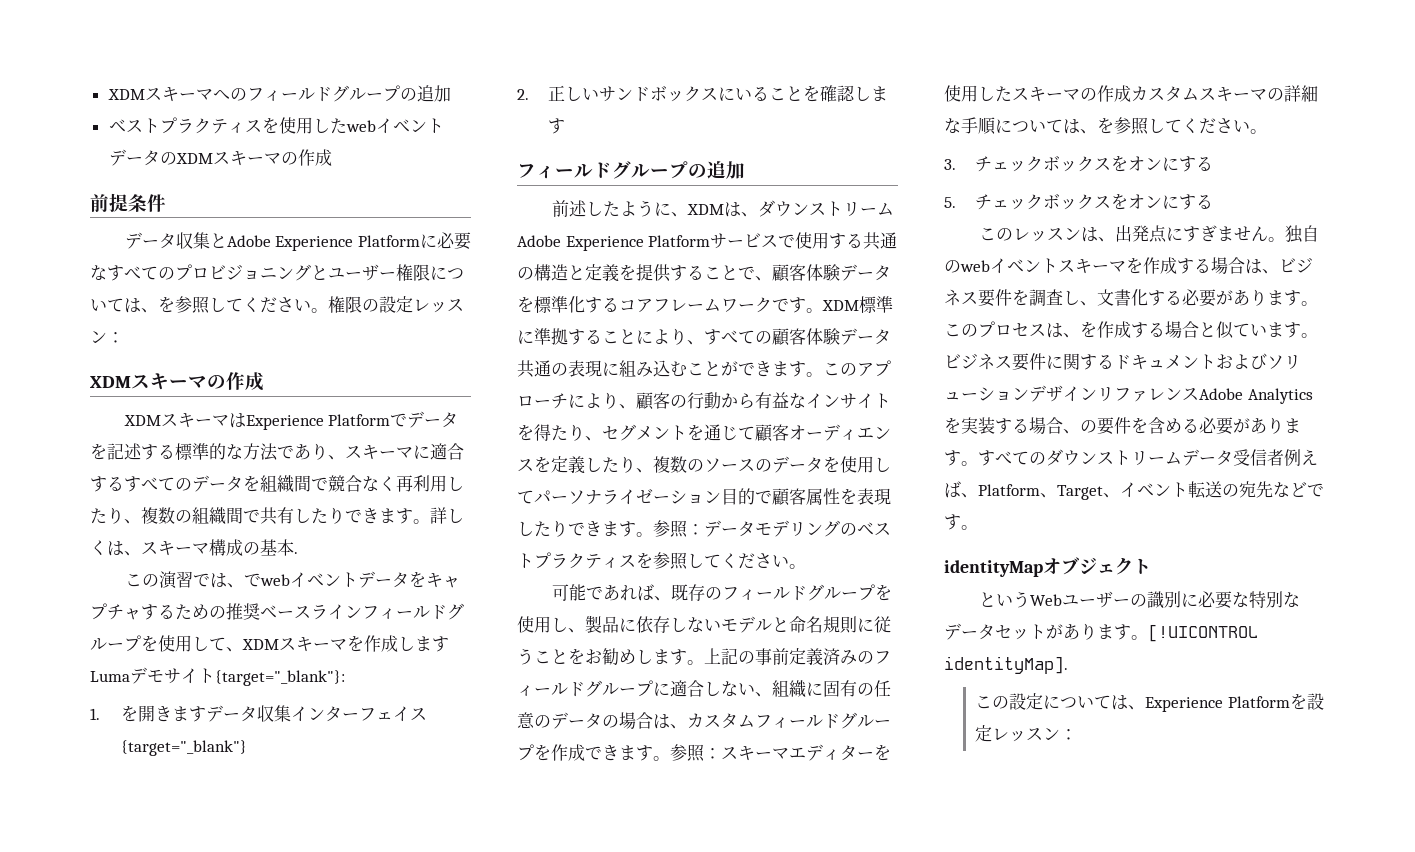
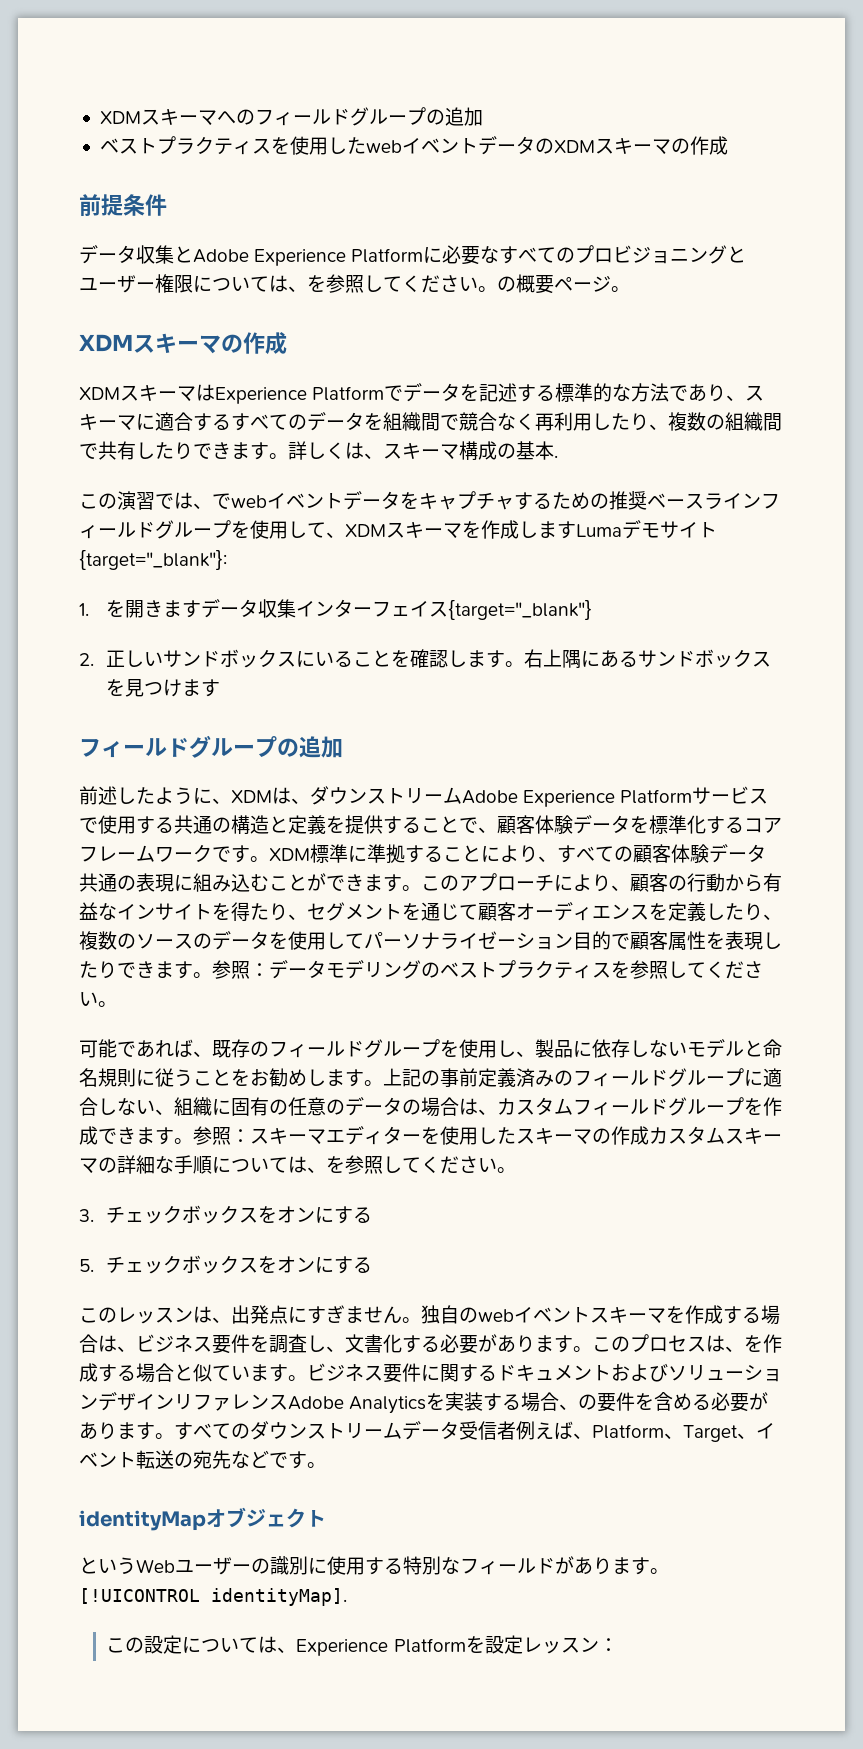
- 権限の設定レッスン：
+ の概要ページ。
- 2.正しいサンドボックスにいることを確認します
+ 2.正しいサンドボックスにいることを確認します。右上隅にあるサンドボックスを見つけます
- というWebユーザーの識別に必要な特別なデータセットがあります。
+ というWebユーザーの識別に使用する特別なフィールドがあります。

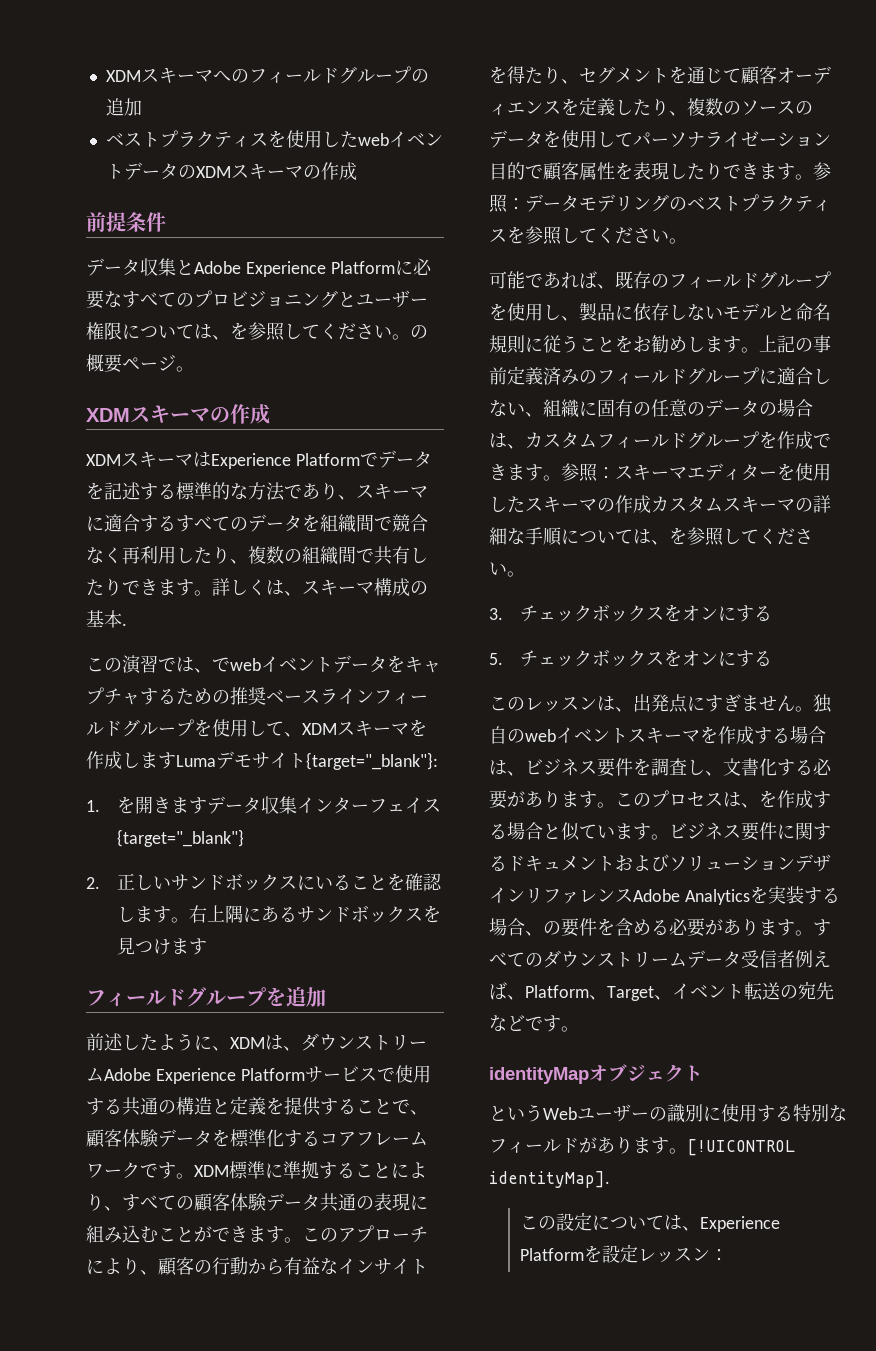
  右上隅にあるサンドボックスを見つけます
- フィールドグループの追加
+ フィールドグループを追加

